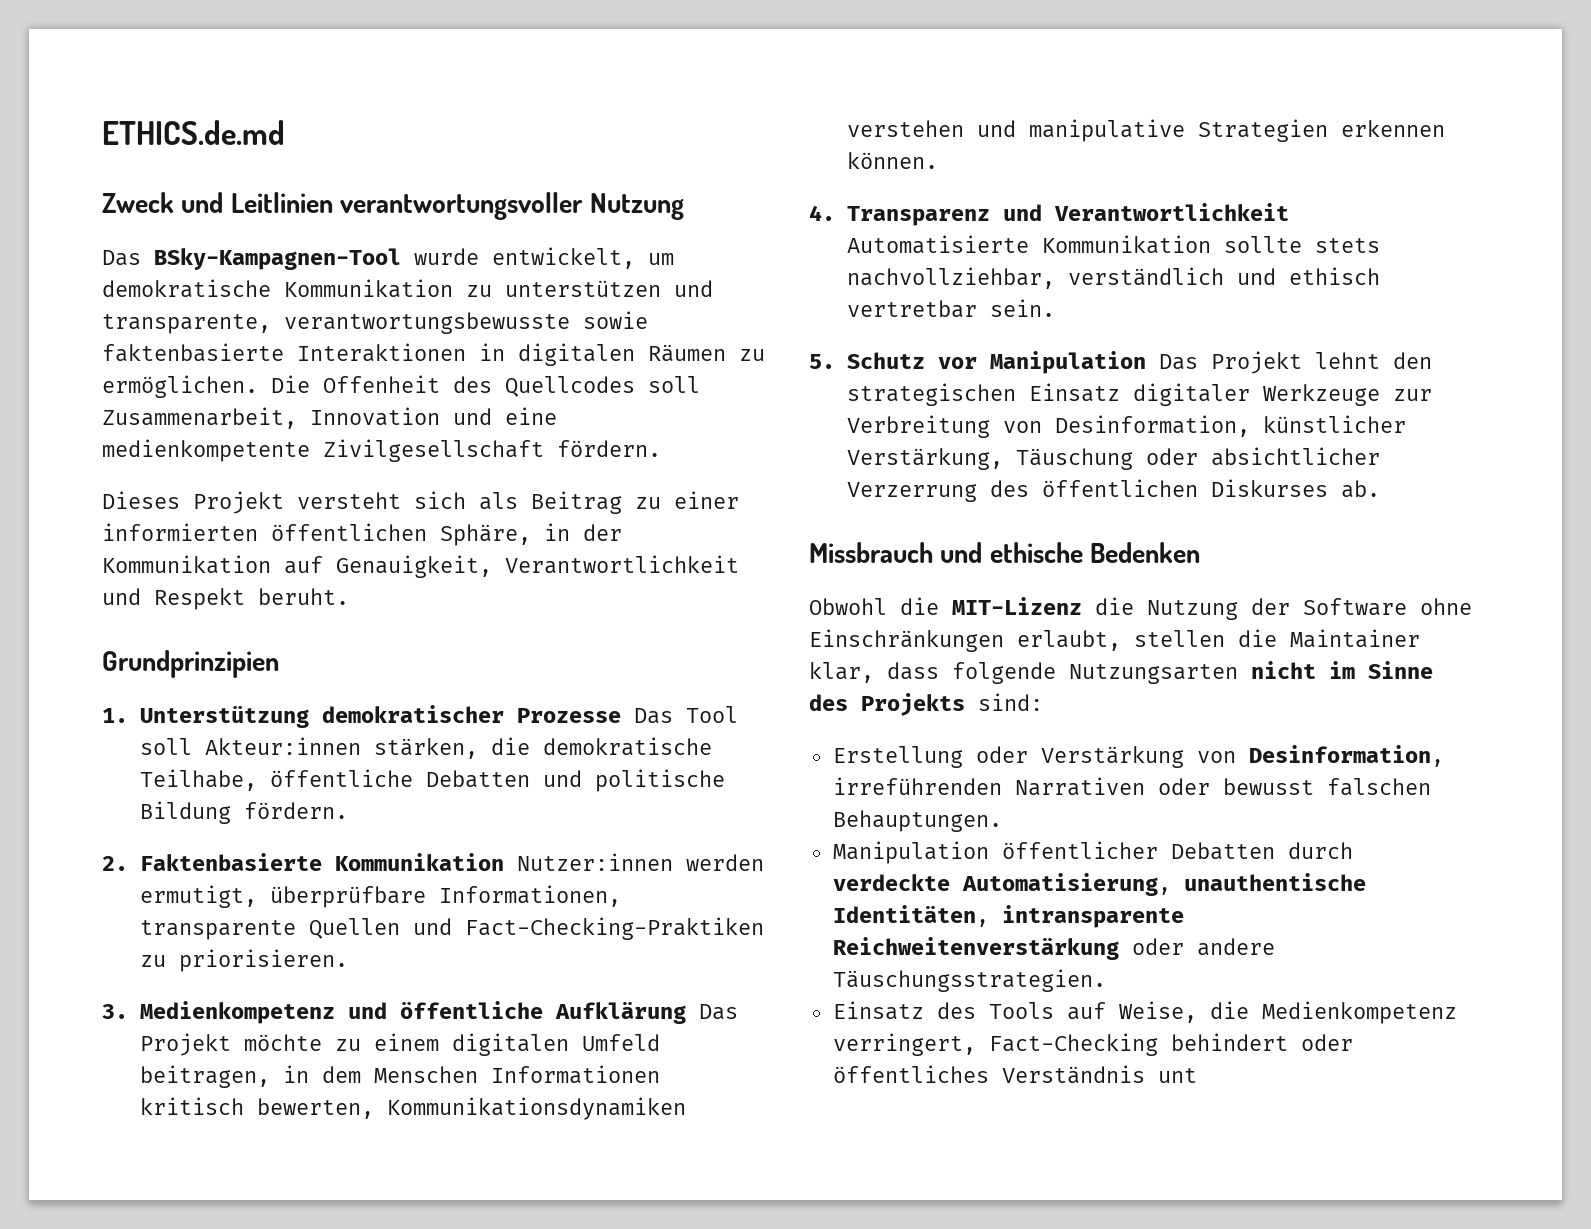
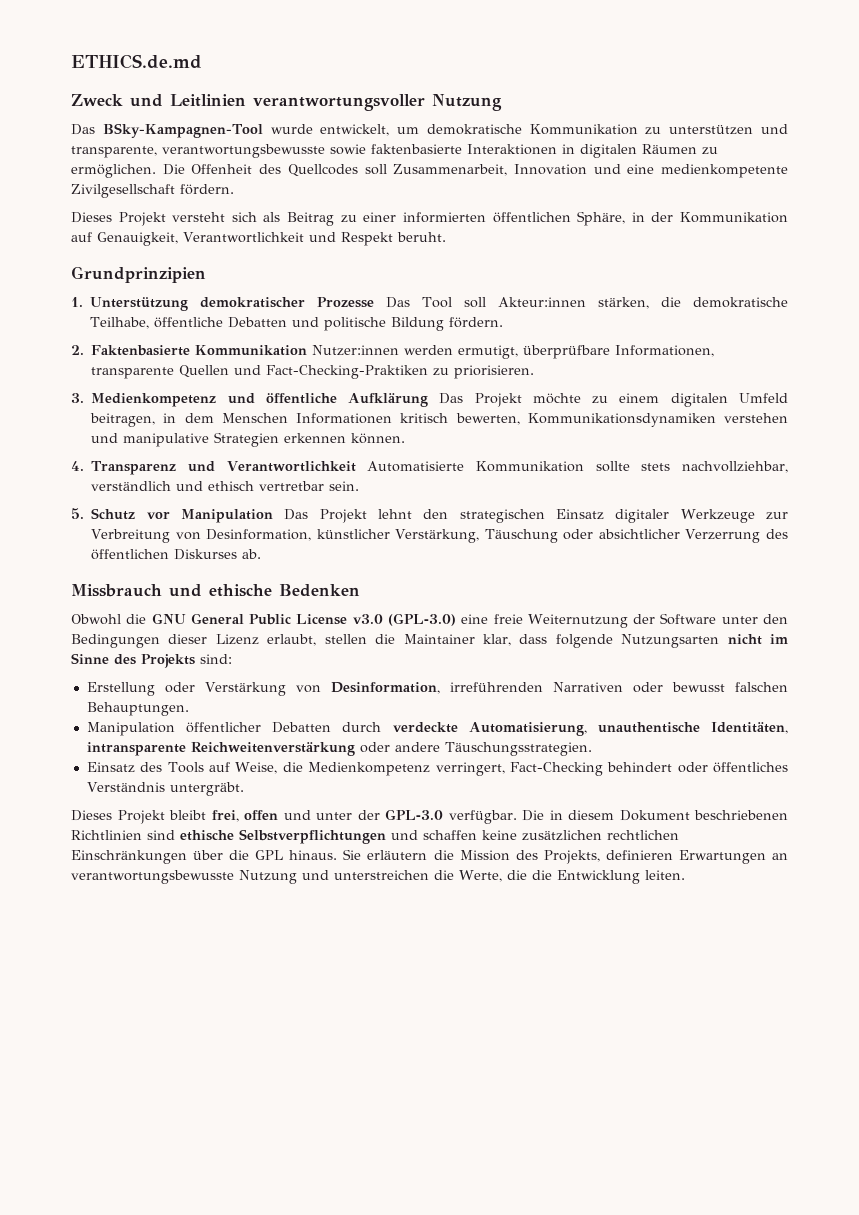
- Obwohl die MIT-Lizenz die Nutzung der Software ohne Einschränkungen erlaubt, stellen die Maintainer klar, dass folgende Nutzungsarten nicht im Sinne des Projekts sind:
+ Obwohl die GNU General Public License v3.0 (GPL‑3.0) eine freie Weiternutzung der Software unter den Bedingungen dieser Lizenz erlaubt, stellen die Maintainer klar, dass folgende Nutzungsarten nicht im Sinne des Projekts sind:
- Einsatz des Tools auf Weise, die Medienkompetenz verringert, Fact-Checking behindert oder öffentliches Verständnis unt
+ Einsatz des Tools auf Weise, die Medienkompetenz verringert, Fact-Checking behindert oder öffentliches Verständnis untergräbt.
+ Dieses Projekt bleibt frei, offen und unter der GPL‑3.0 verfügbar. Die in diesem Dokument beschriebenen Richtlinien sind ethische Selbstverpflichtungen und schaffen keine zusätzlichen rechtlichen Einschränkungen über die GPL hinaus. Sie erläutern die Mission des Projekts, definieren Erwartungen an verantwortungsbewusste Nutzung und unterstreichen die Werte, die die Entwicklung leiten.

